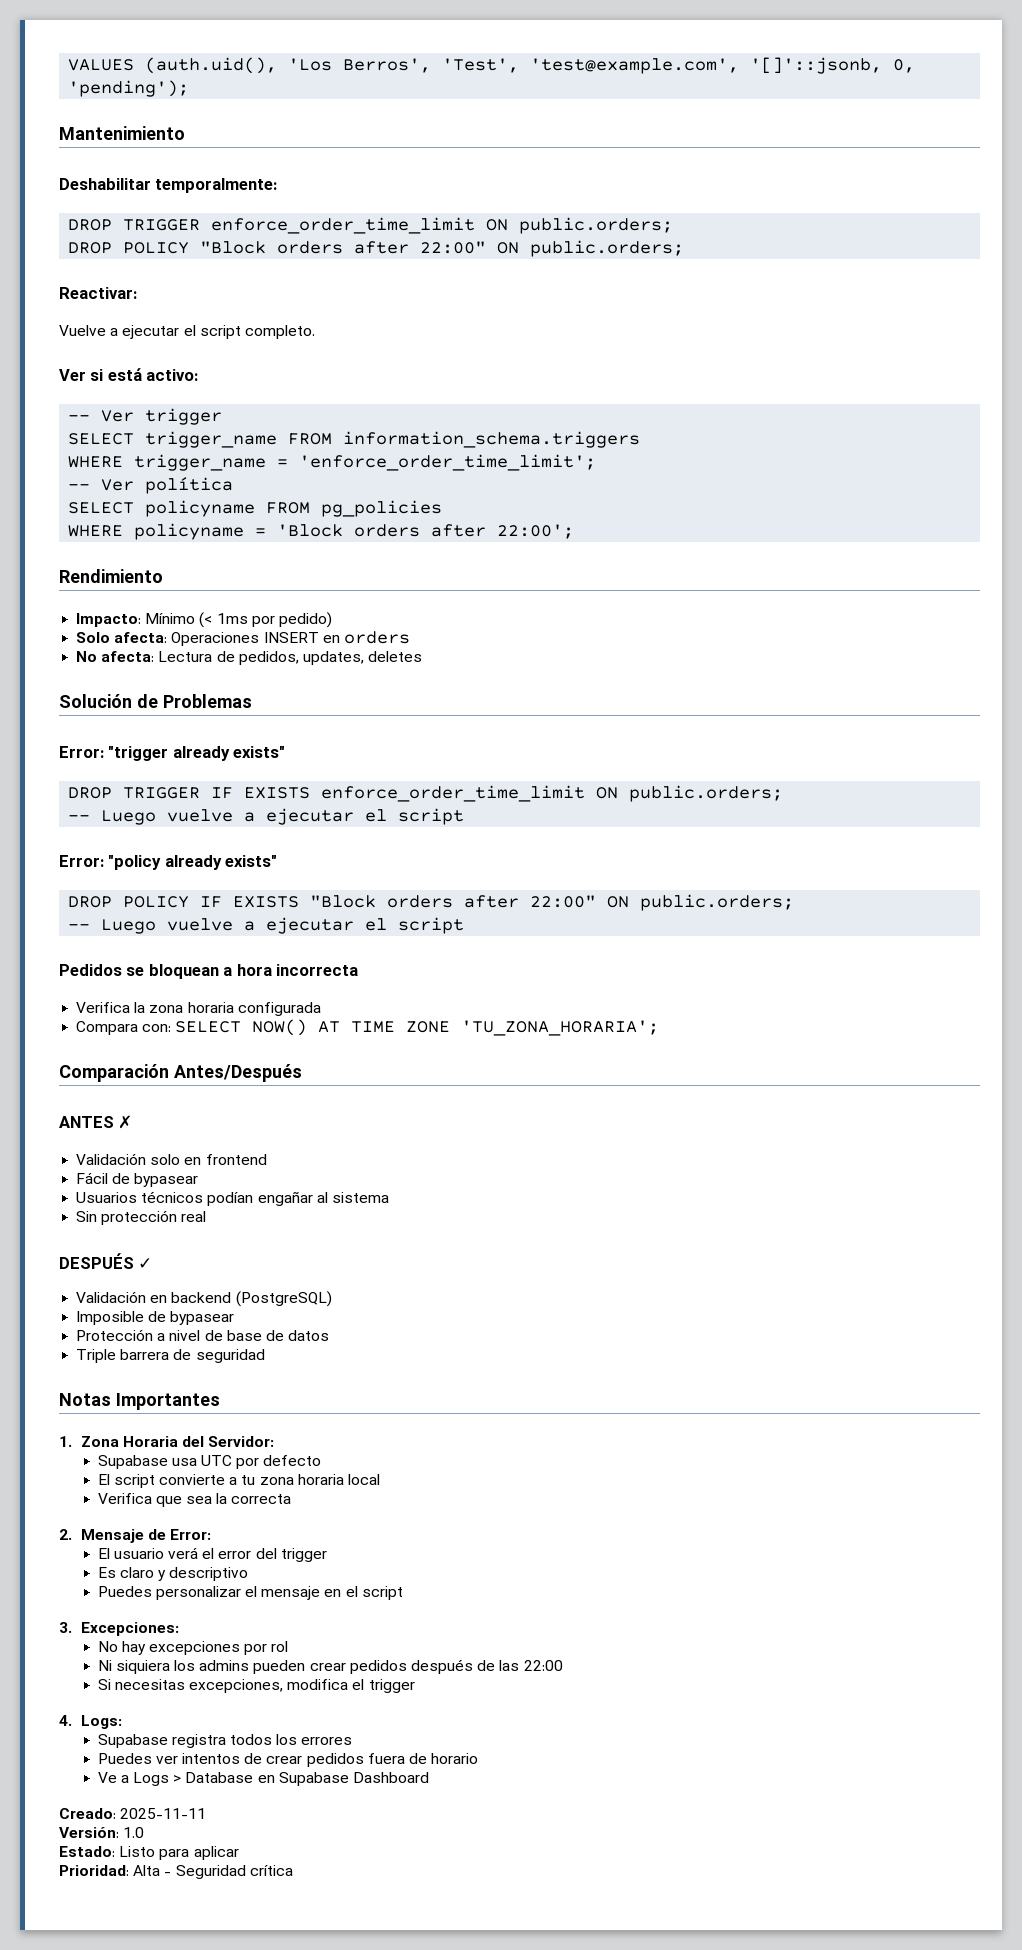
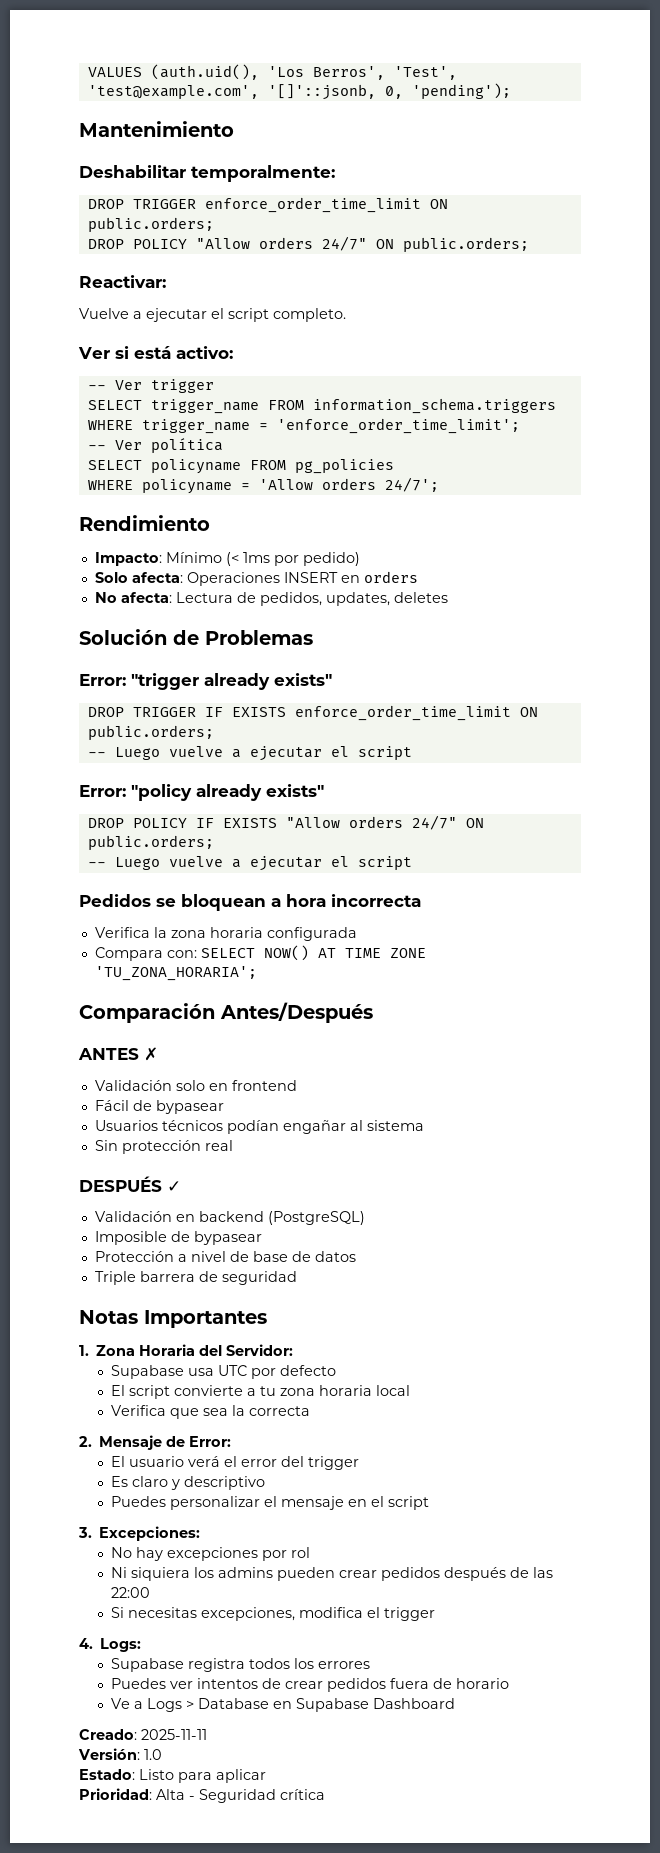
- DROP POLICY "Block orders after 22:00" ON public.orders;
+ DROP POLICY "Allow orders 24/7" ON public.orders;
- WHERE policyname = 'Block orders after 22:00';
+ WHERE policyname = 'Allow orders 24/7';
- DROP POLICY IF EXISTS "Block orders after 22:00" ON public.orders;
+ DROP POLICY IF EXISTS "Allow orders 24/7" ON public.orders;

